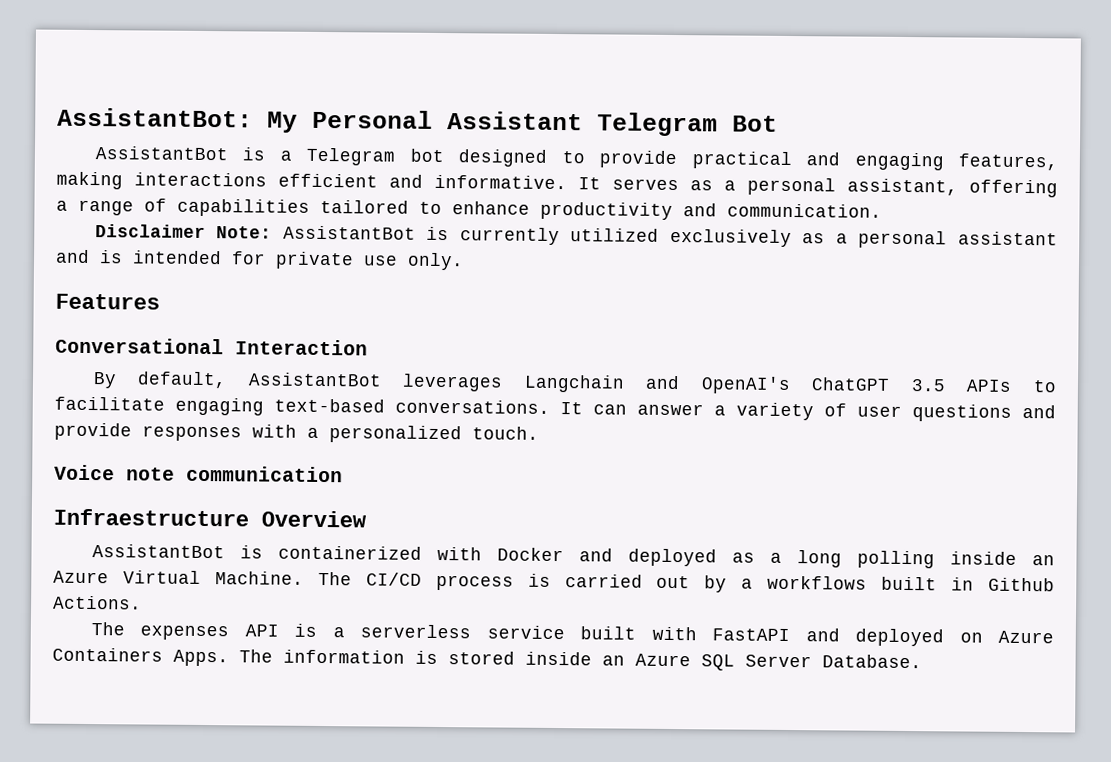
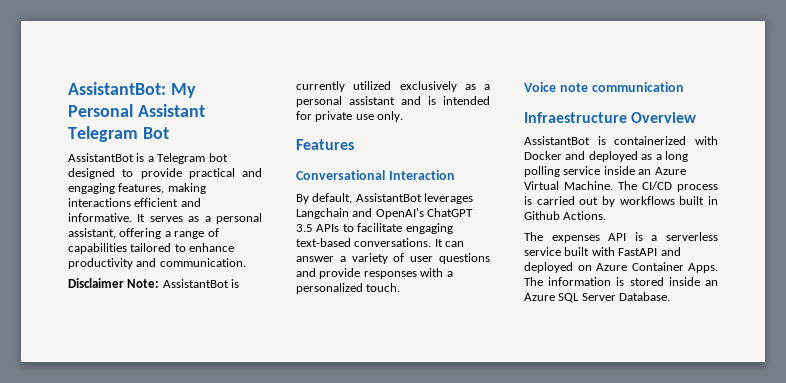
- AssistantBot is containerized with Docker and deployed as a long polling inside an Azure Virtual Machine.
+ AssistantBot is containerized with Docker and deployed as a long polling service inside an Azure Virtual Machine.
- The CI/CD process is carried out by a workflows built in Github Actions.
+ The CI/CD process is carried out by workflows built in Github Actions.
- The expenses API is a serverless service built with FastAPI and deployed on Azure Containers Apps.
+ The expenses API is a serverless service built with FastAPI and deployed on Azure Container Apps.

